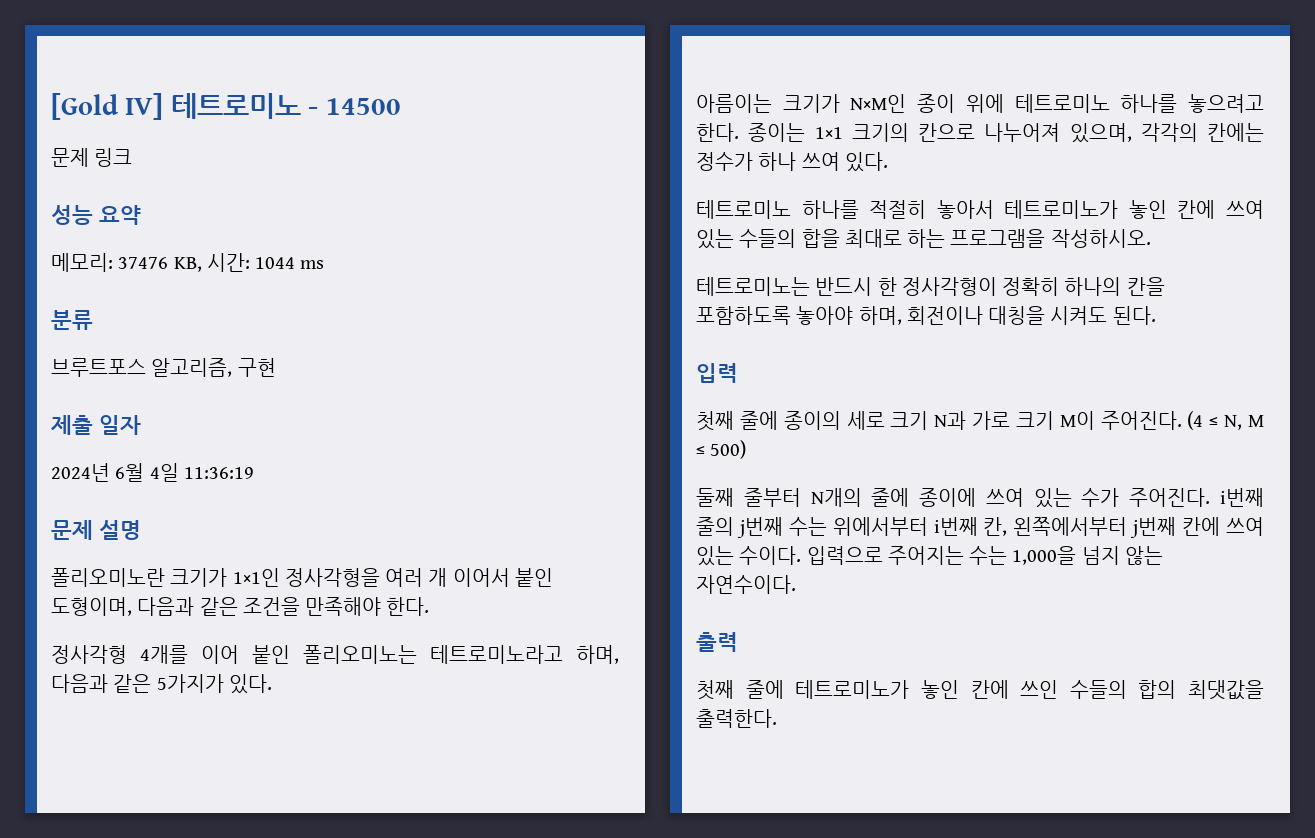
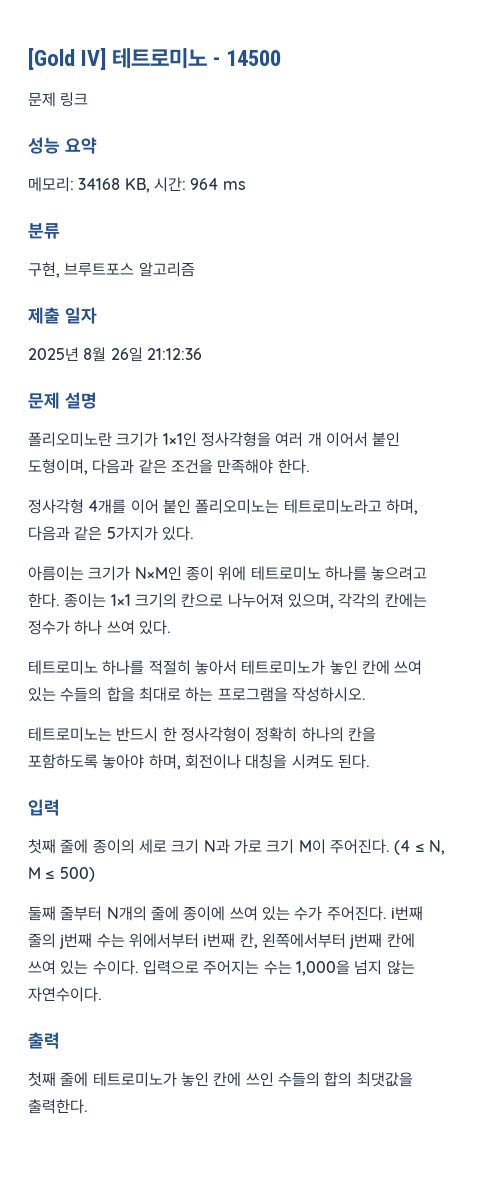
- 메모리: 37476 KB, 시간: 1044 ms
+ 메모리: 34168 KB, 시간: 964 ms
- 브루트포스 알고리즘, 구현
+ 구현, 브루트포스 알고리즘
- 2024년 6월 4일 11:36:19
+ 2025년 8월 26일 21:12:36

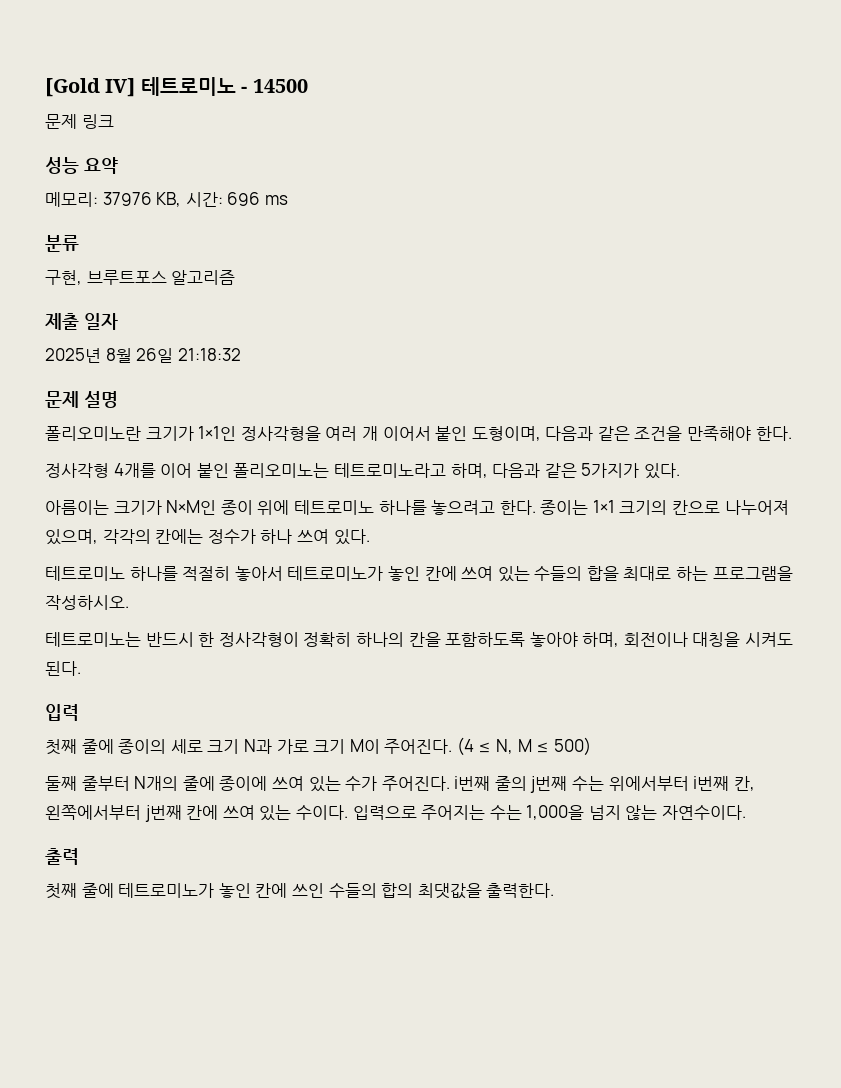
- 메모리: 34168 KB, 시간: 964 ms
+ 메모리: 37976 KB, 시간: 696 ms
- 2025년 8월 26일 21:12:36
+ 2025년 8월 26일 21:18:32

